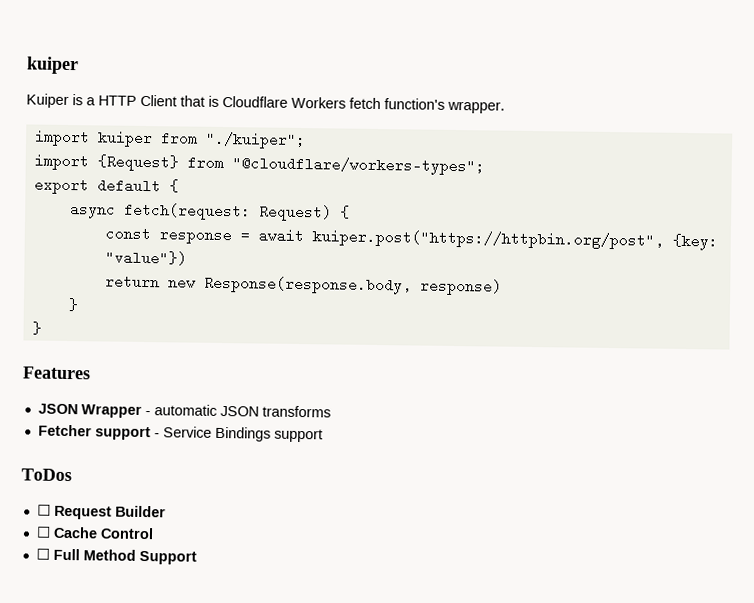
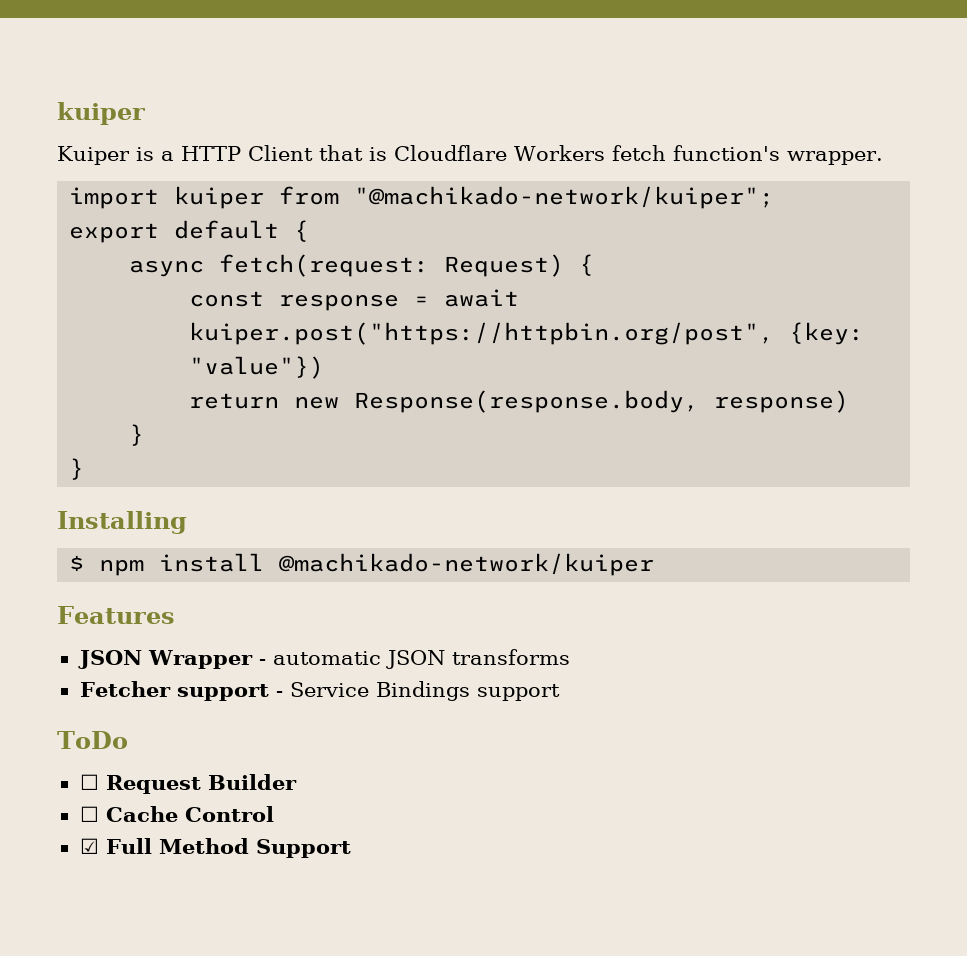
- import kuiper from "./kuiper";
- import {Request} from "@cloudflare/workers-types";
+ import kuiper from "@machikado-network/kuiper";
+ Installing
+ $ npm install @machikado-network/kuiper
- ToDos
+ ToDo
- ☐ Full Method Support
+ ☑ Full Method Support

